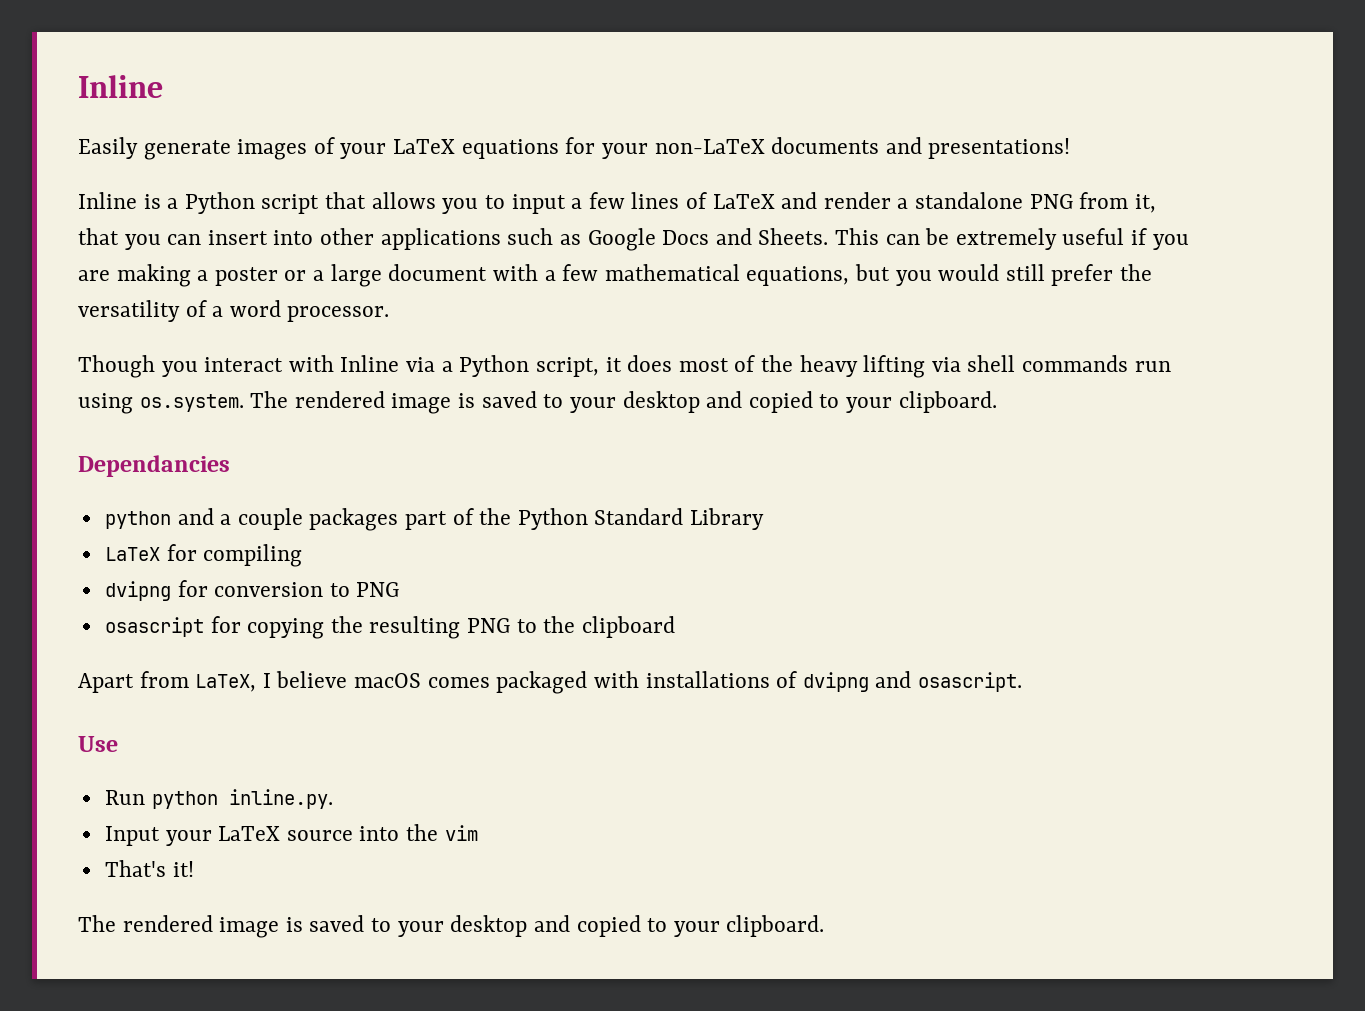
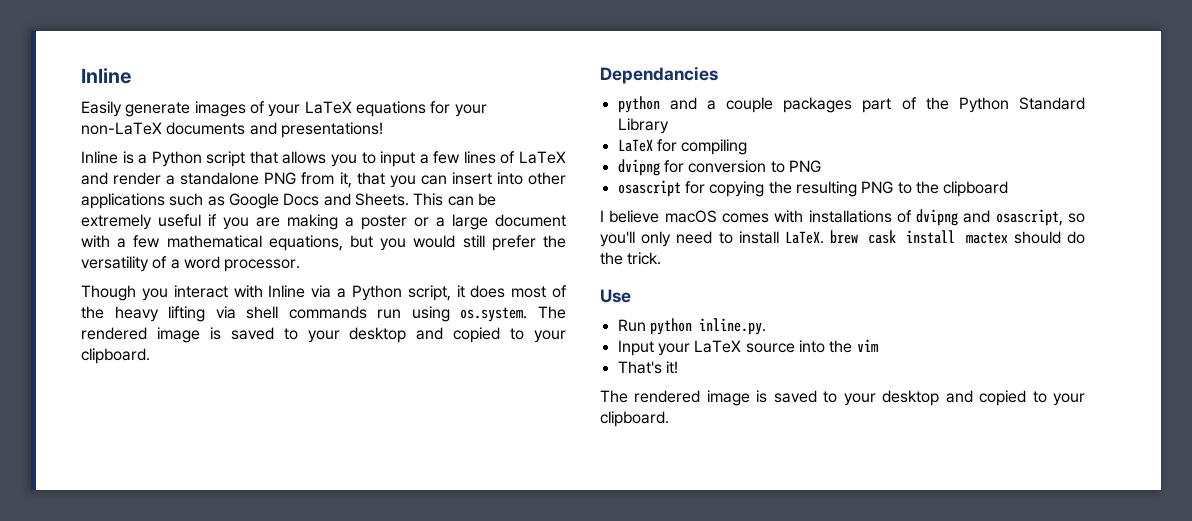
- Apart from LaTeX, I believe macOS comes packaged with installations of dvipng and osascript.
+ I believe macOS comes with installations of dvipng and osascript, so you'll only need to install LaTeX. brew cask install mactex should do the trick.

